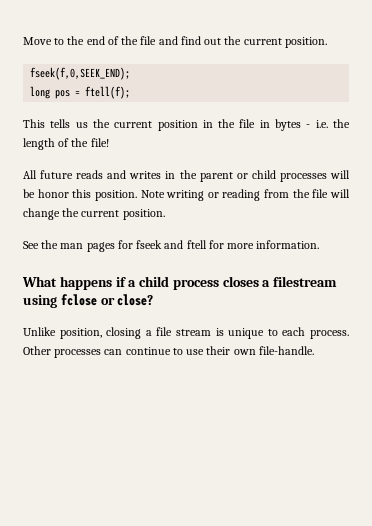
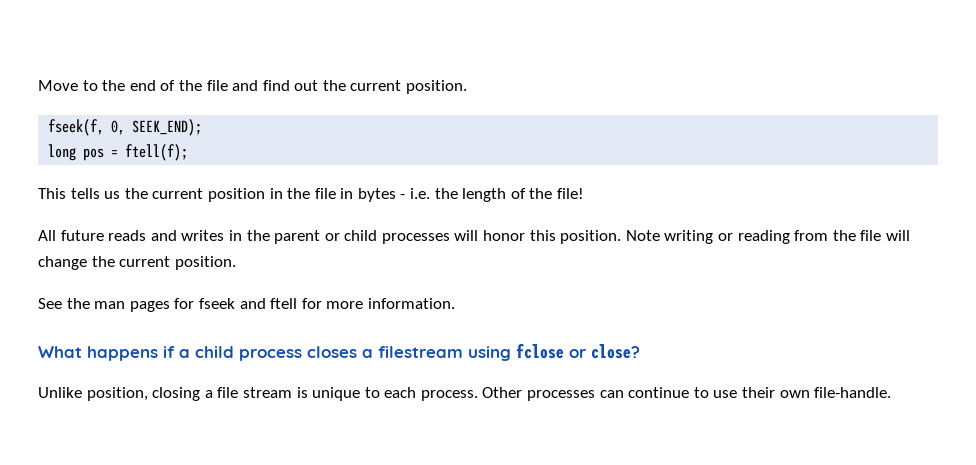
- fseek(f,0,SEEK_END);
+ fseek(f, 0, SEEK_END);
- All future reads and writes in the parent or child processes will be honor this position.
+ All future reads and writes in the parent or child processes will honor this position.

